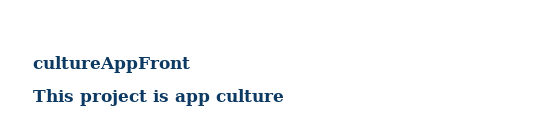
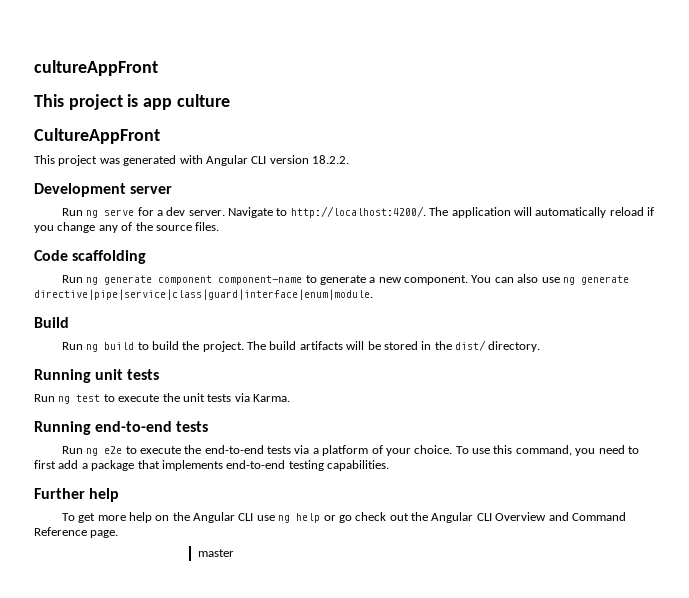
+ CultureAppFront
+ This project was generated with Angular CLI version 18.2.2.
+ Development server
+ Run ng serve for a dev server. Navigate to http://localhost:4200/. The application will automatically reload if you change any of the source files.
+ Code scaffolding
+ Run ng generate component component-name to generate a new component. You can also use ng generate directive|pipe|service|class|guard|interface|enum|module.
+ Build
+ Run ng build to build the project. The build artifacts will be stored in the dist/ directory.
+ Running unit tests
+ Run ng test to execute the unit tests via Karma.
+ Running end-to-end tests
+ Run ng e2e to execute the end-to-end tests via a platform of your choice. To use this command, you need to first add a package that implements end-to-end testing capabilities.
+ Further help
+ To get more help on the Angular CLI use ng help or go check out the Angular CLI Overview and Command Reference page.
+ master

